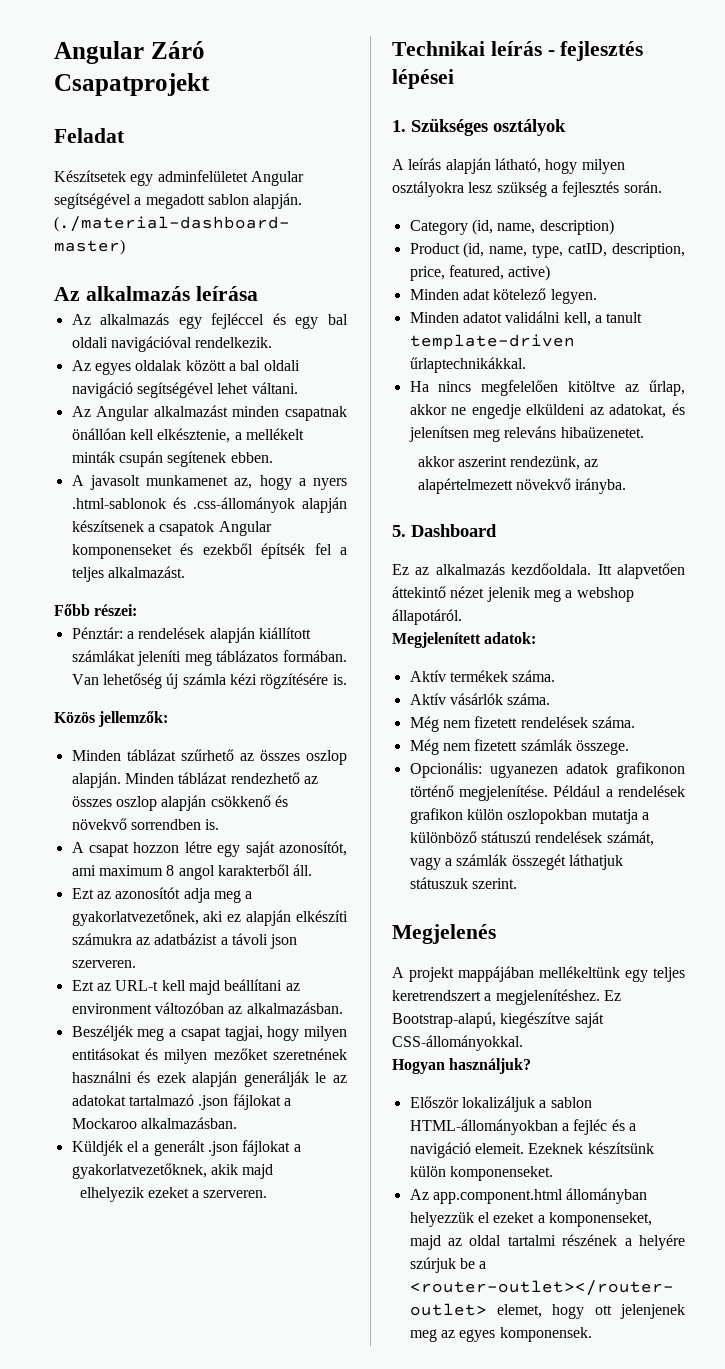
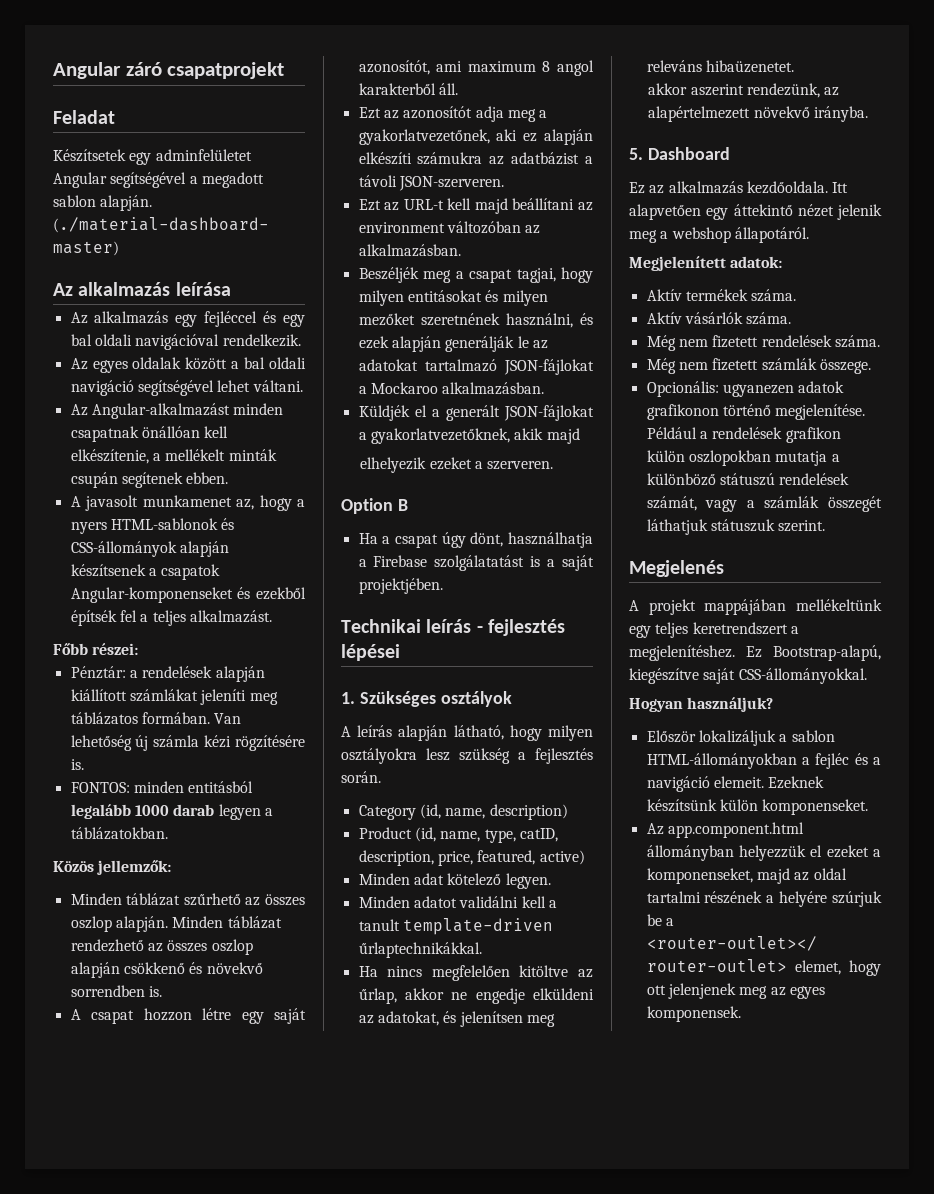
- Angular Záró Csapatprojekt
+ Angular záró csapatprojekt
- Az Angular alkalmazást minden csapatnak önállóan kell elkésztenie, a mellékelt minták csupán segítenek ebben.
+ Az Angular-alkalmazást minden csapatnak önállóan kell elkészítenie, a mellékelt minták csupán segítenek ebben.
- A javasolt munkamenet az, hogy a nyers .html-sablonok és .css-állományok alapján készítsenek a csapatok Angular komponenseket és ezekből építsék fel a teljes alkalmazást.
+ A javasolt munkamenet az, hogy a nyers HTML-sablonok és CSS-állományok alapján készítsenek a csapatok Angular-komponenseket és ezekből építsék fel a teljes alkalmazást.
+ FONTOS: minden entitásból legalább 1000 darab legyen a táblázatokban.
- Ezt az azonosítót adja meg a gyakorlatvezetőnek, aki ez alapján elkészíti számukra az adatbázist a távoli json szerveren.
+ Ezt az azonosítót adja meg a gyakorlatvezetőnek, aki ez alapján elkészíti számukra az adatbázist a távoli JSON-szerveren.
- Beszéljék meg a csapat tagjai, hogy milyen entitásokat és milyen mezőket szeretnének használni és ezek alapján generálják le az adatokat tartalmazó .json fájlokat a Mockaroo alkalmazásban.
+ Beszéljék meg a csapat tagjai, hogy milyen entitásokat és milyen mezőket szeretnének használni, és ezek alapján generálják le az adatokat tartalmazó JSON-fájlokat a Mockaroo alkalmazásban.
- Küldjék el a generált .json fájlokat a gyakorlatvezetőknek, akik majd
+ Küldjék el a generált JSON-fájlokat a gyakorlatvezetőknek, akik majd
+ Option B
+ Ha a csapat úgy dönt, használhatja a Firebase szolgálatatást is a saját projektjében.
- Minden adatot validálni kell, a tanult template-driven űrlaptechnikákkal.
+ Minden adatot validálni kell a tanult template-driven űrlaptechnikákkal.
- Itt alapvetően áttekintő nézet jelenik meg a webshop állapotáról.
+ Itt alapvetően egy áttekintő nézet jelenik meg a webshop állapotáról.

